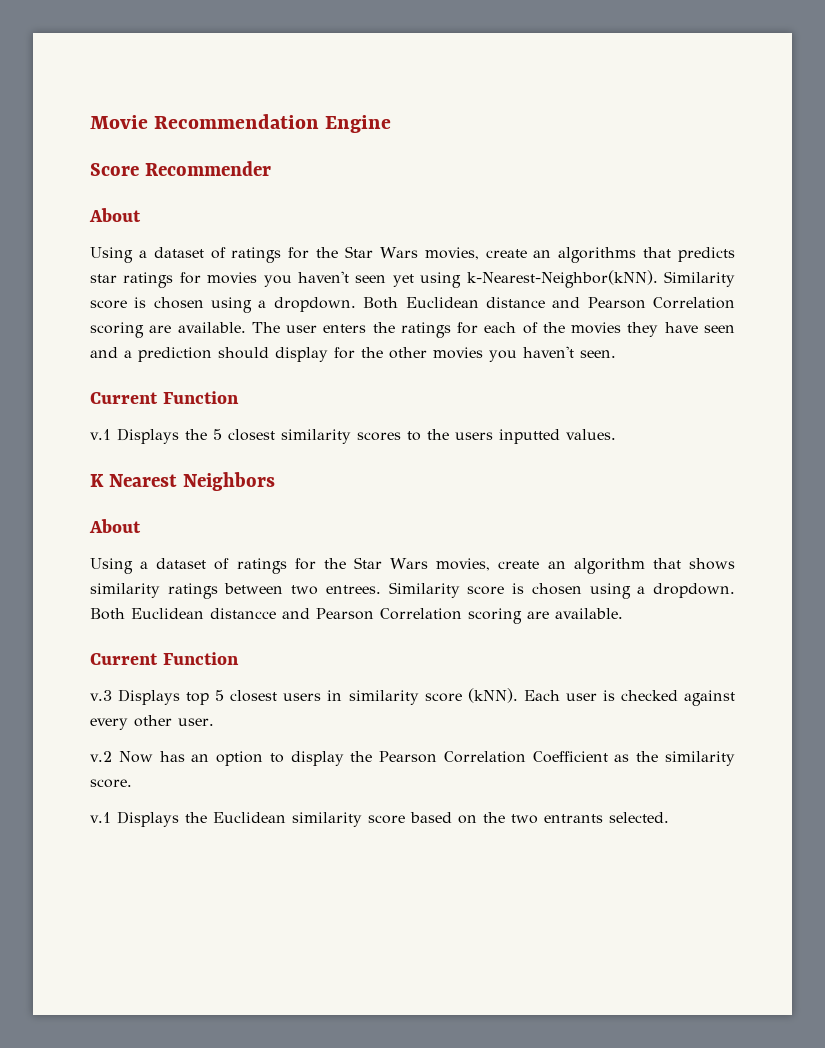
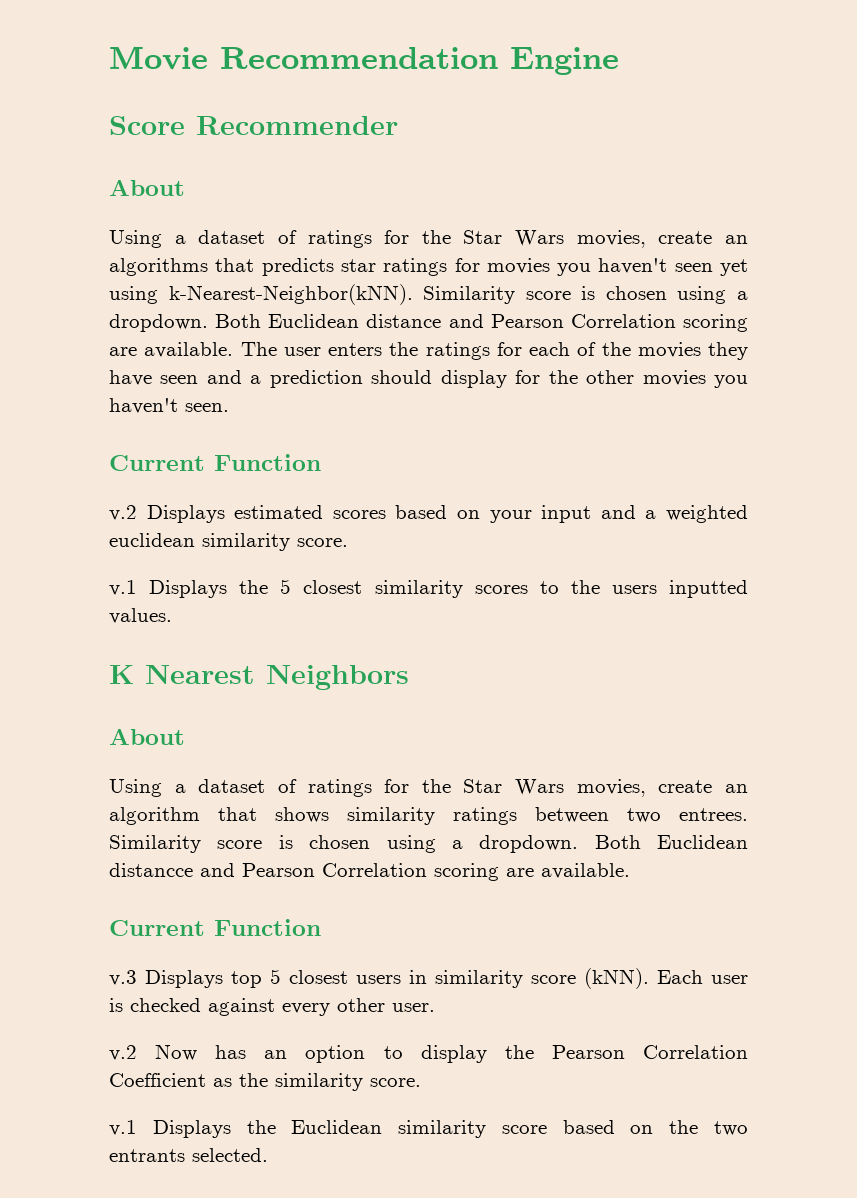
+ v.2 Displays estimated scores based on your input and a weighted euclidean similarity score.

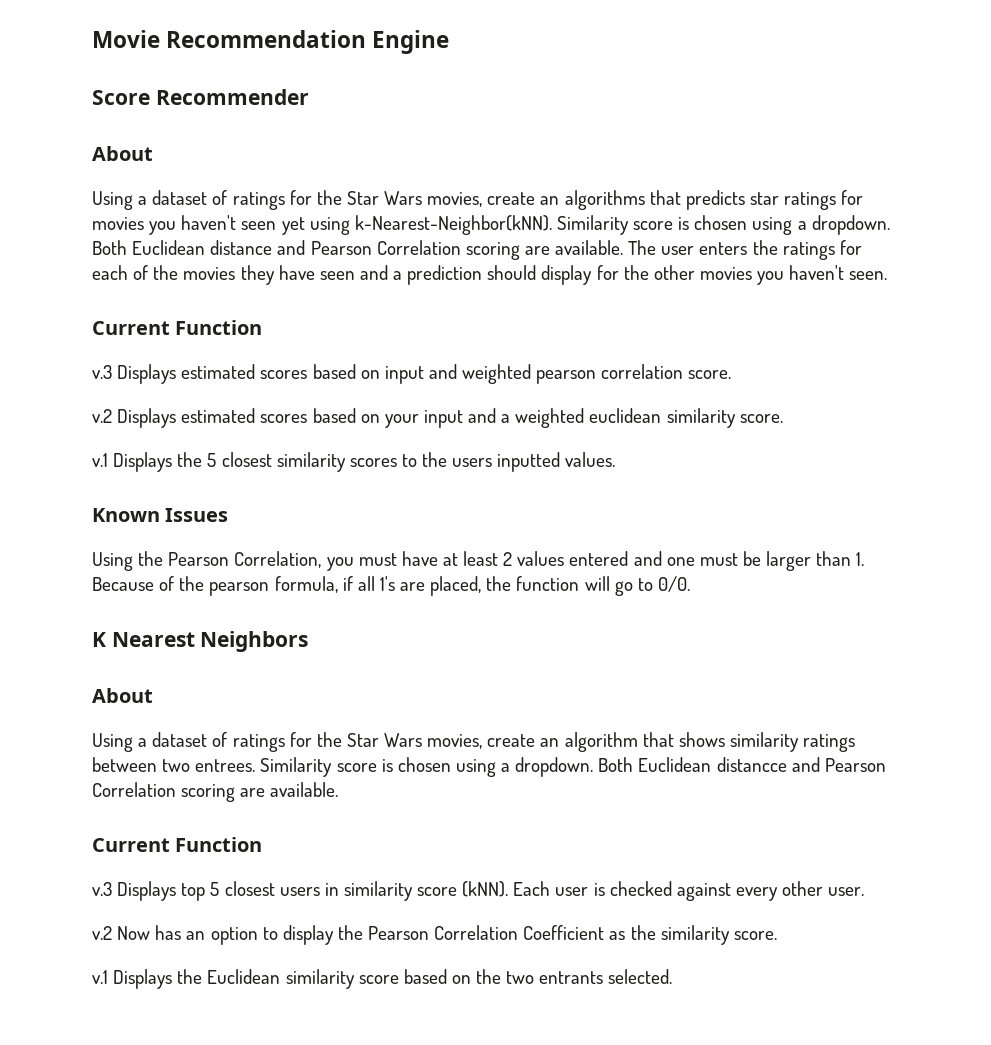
+ v.3 Displays estimated scores based on input and weighted pearson correlation score.
+ Known Issues
+ Using the Pearson Correlation, you must have at least 2 values entered and one must be larger than 1. Because of the pearson formula, if all 1's are placed, the function will go to 0/0.

